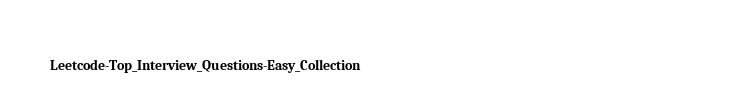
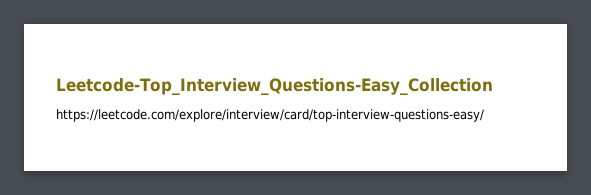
+ https://leetcode.com/explore/interview/card/top-interview-questions-easy/

